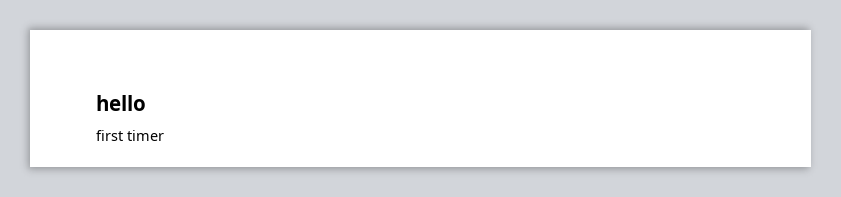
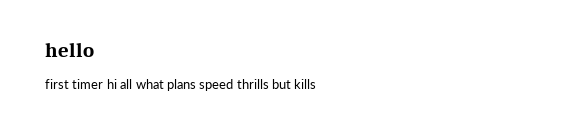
- first timer
+ first timer hi all what plans speed thrills but kills

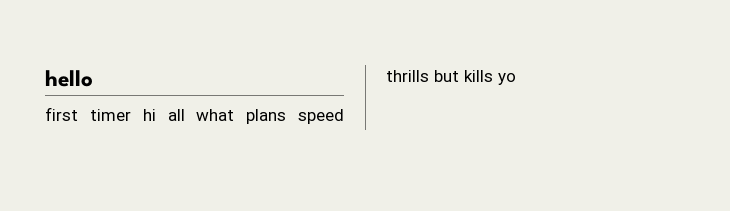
- first timer hi all what plans speed thrills but kills
+ first timer hi all what plans speed thrills but kills yo

